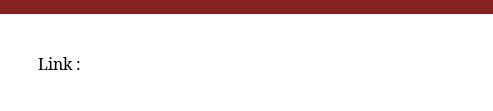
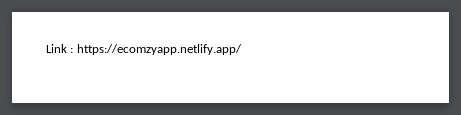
- Link :
+ Link : https://ecomzyapp.netlify.app/

